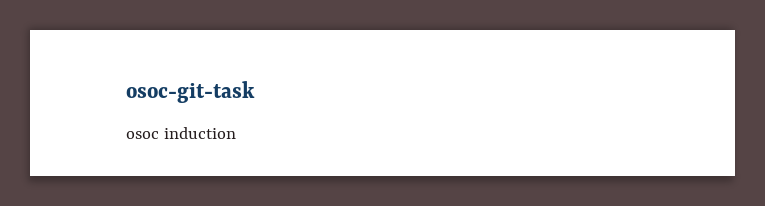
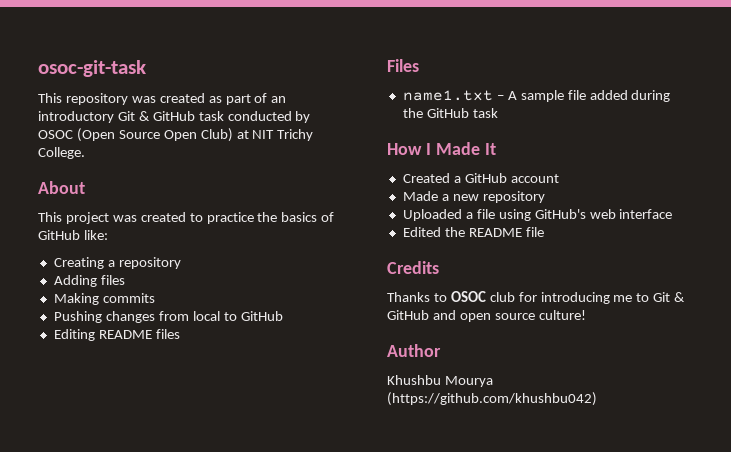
- osoc induction
+ This repository was created as part of an introductory Git & GitHub task conducted by OSOC (Open Source Open Club) at NIT Trichy College.
+ About
+ This project was created to practice the basics of GitHub like:
+ Creating a repository
+ Adding files
+ Making commits
+ Pushing changes from local to GitHub
+ Editing README files
+ Files
+ name1.txt – A sample file added during the GitHub task
+ How I Made It
+ Created a GitHub account
+ Made a new repository
+ Uploaded a file using GitHub's web interface
+ Edited the README file
+ Credits
+ Thanks to OSOC club for introducing me to Git & GitHub and open source culture!
+ Author
+ Khushbu Mourya (https://github.com/khushbu042)

